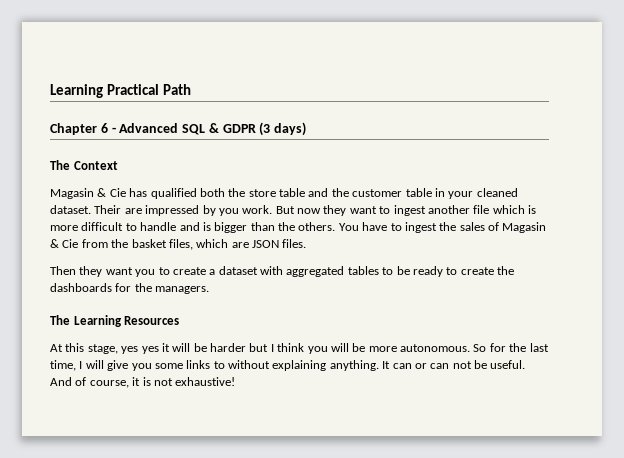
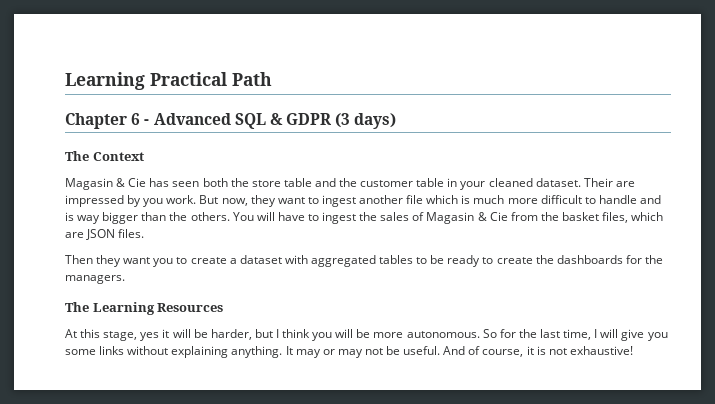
- Magasin & Cie has qualified both the store table and the customer table in your cleaned dataset.
+ Magasin & Cie has seen both the store table and the customer table in your cleaned dataset.
- But now they want to ingest another file which is more difficult to handle and is bigger than the others.
+ But now, they want to ingest another file which is much more difficult to handle and is way bigger than the others.
- You have to ingest the sales of Magasin & Cie from the basket files, which are JSON files.
+ You will have to ingest the sales of Magasin & Cie from the basket files, which are JSON files.
- At this stage, yes yes it will be harder but I think you will be more autonomous.
+ At this stage, yes it will be harder, but I think you will be more autonomous.
- So for the last time, I will give you some links to without explaining anything.
+ So for the last time, I will give you some links without explaining anything.
- It can or can not be useful.
+ It may or may not be useful.

